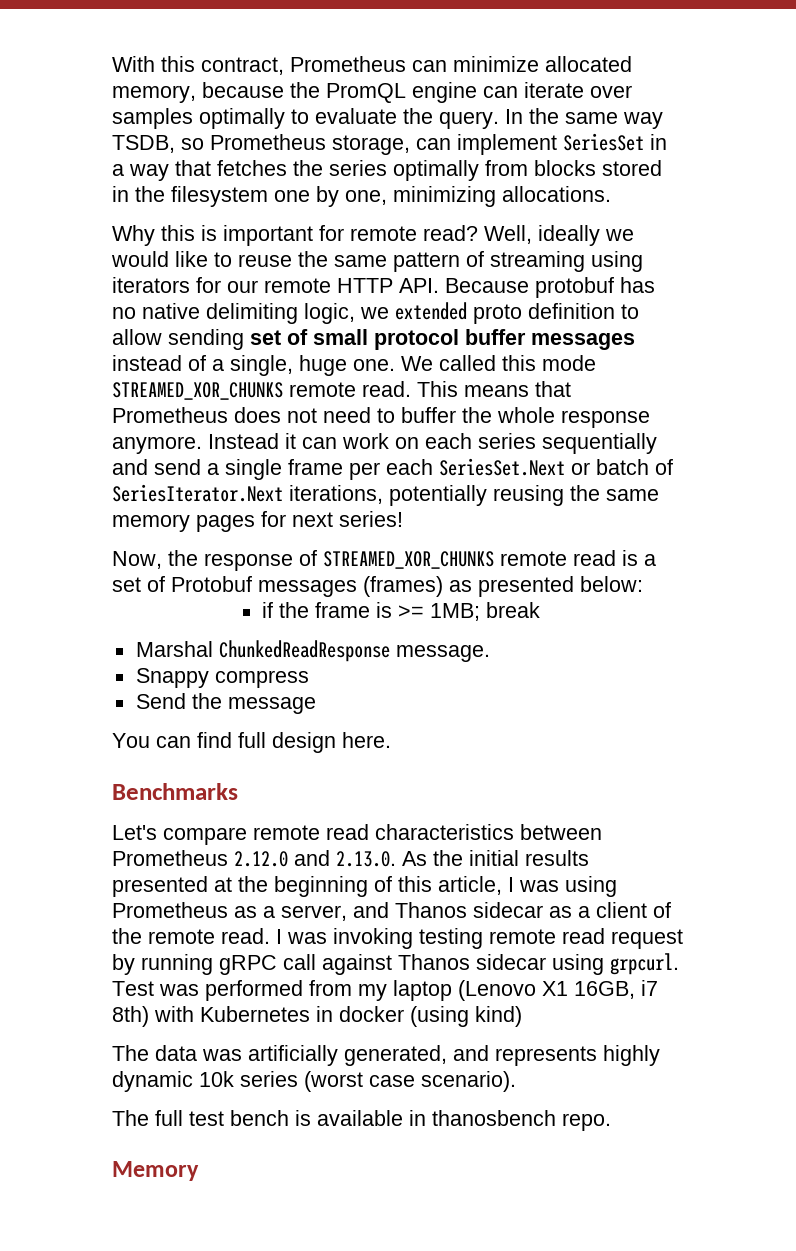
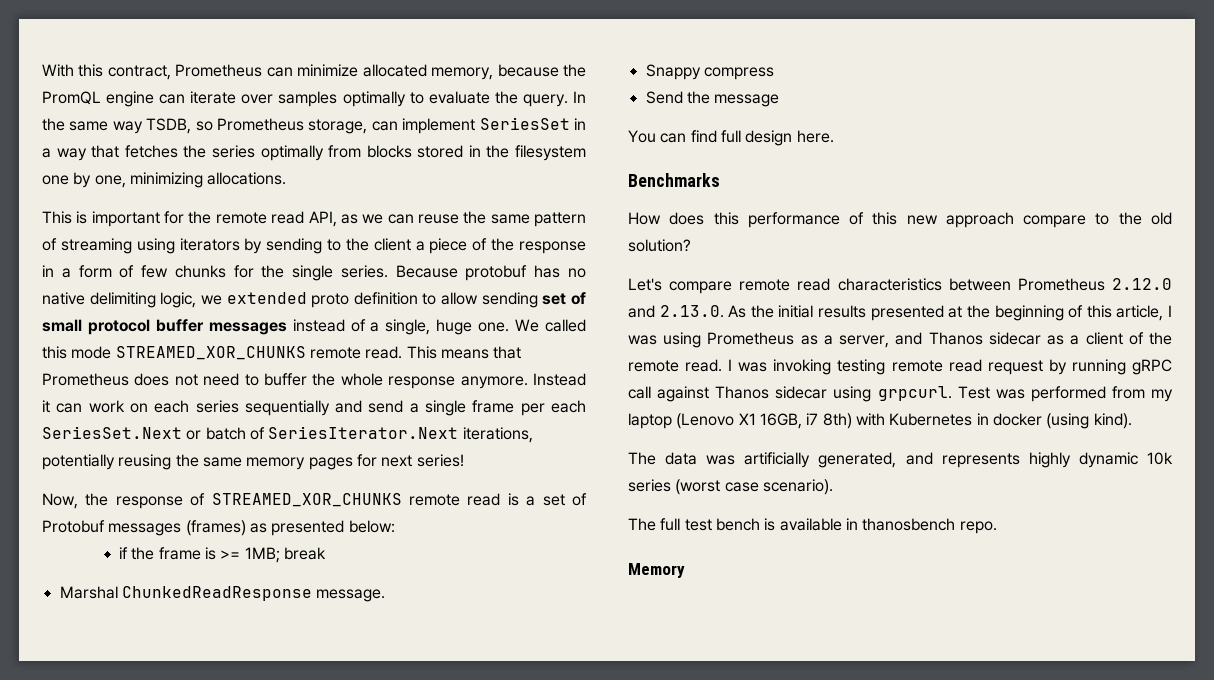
- Why this is important for remote read? Well, ideally we would like to reuse the same pattern of streaming using iterators for our remote HTTP API. Because protobuf has no native delimiting logic, we extended proto definition to allow sending set of small protocol buffer messages instead of a single, huge one.
+ This is important for the remote read API, as we can reuse the same pattern of streaming using iterators by sending to the client a piece of the response in a form of few chunks for the single series. Because protobuf has no native delimiting logic, we extended proto definition to allow sending set of small protocol buffer messages instead of a single, huge one.
+ How does this performance of this new approach compare to the old solution?
- Test was performed from my laptop (Lenovo X1 16GB, i7 8th) with Kubernetes in docker (using kind)
+ Test was performed from my laptop (Lenovo X1 16GB, i7 8th) with Kubernetes in docker (using kind).

